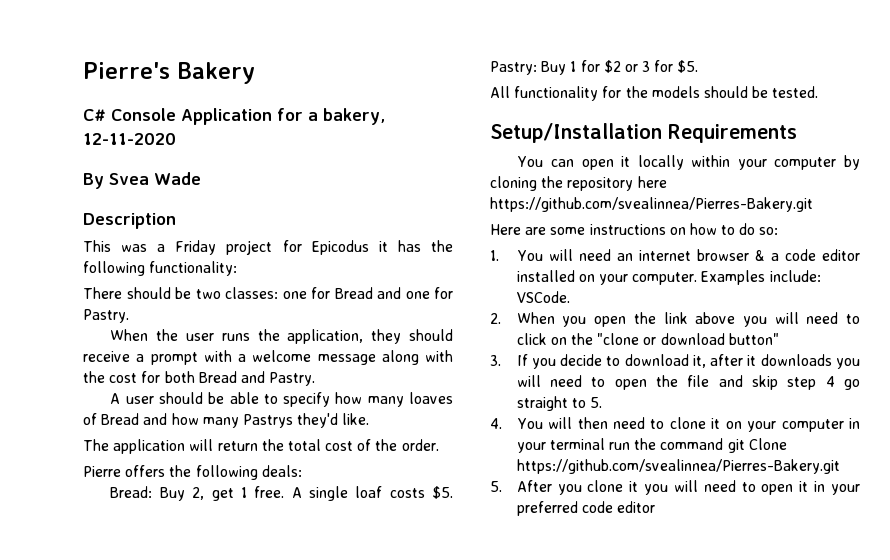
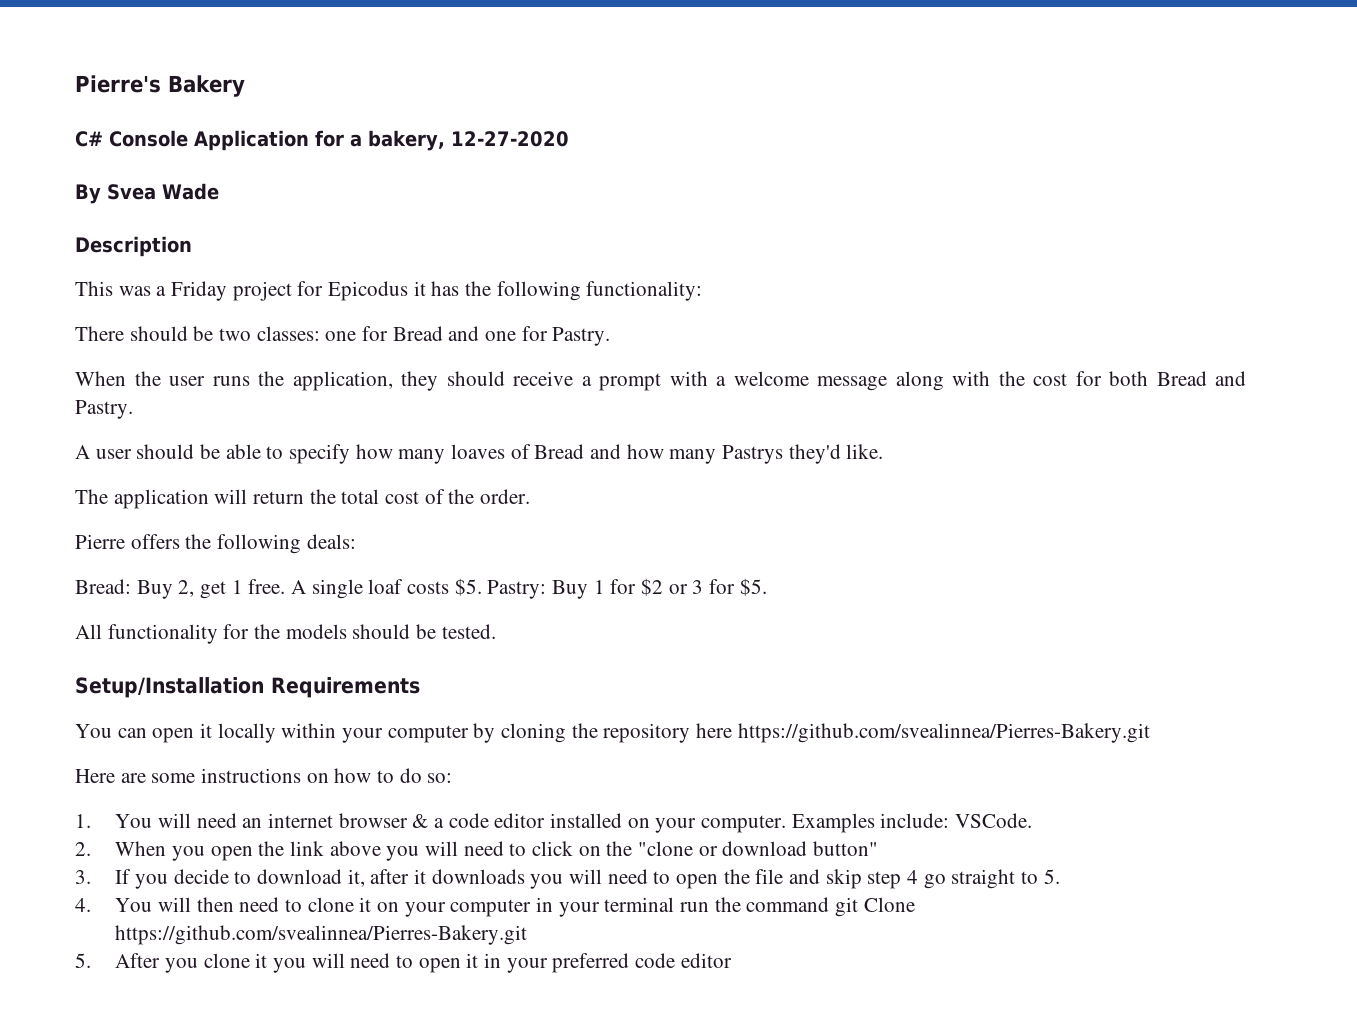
- C# Console Application for a bakery, 12-11-2020
+ C# Console Application for a bakery, 12-27-2020

